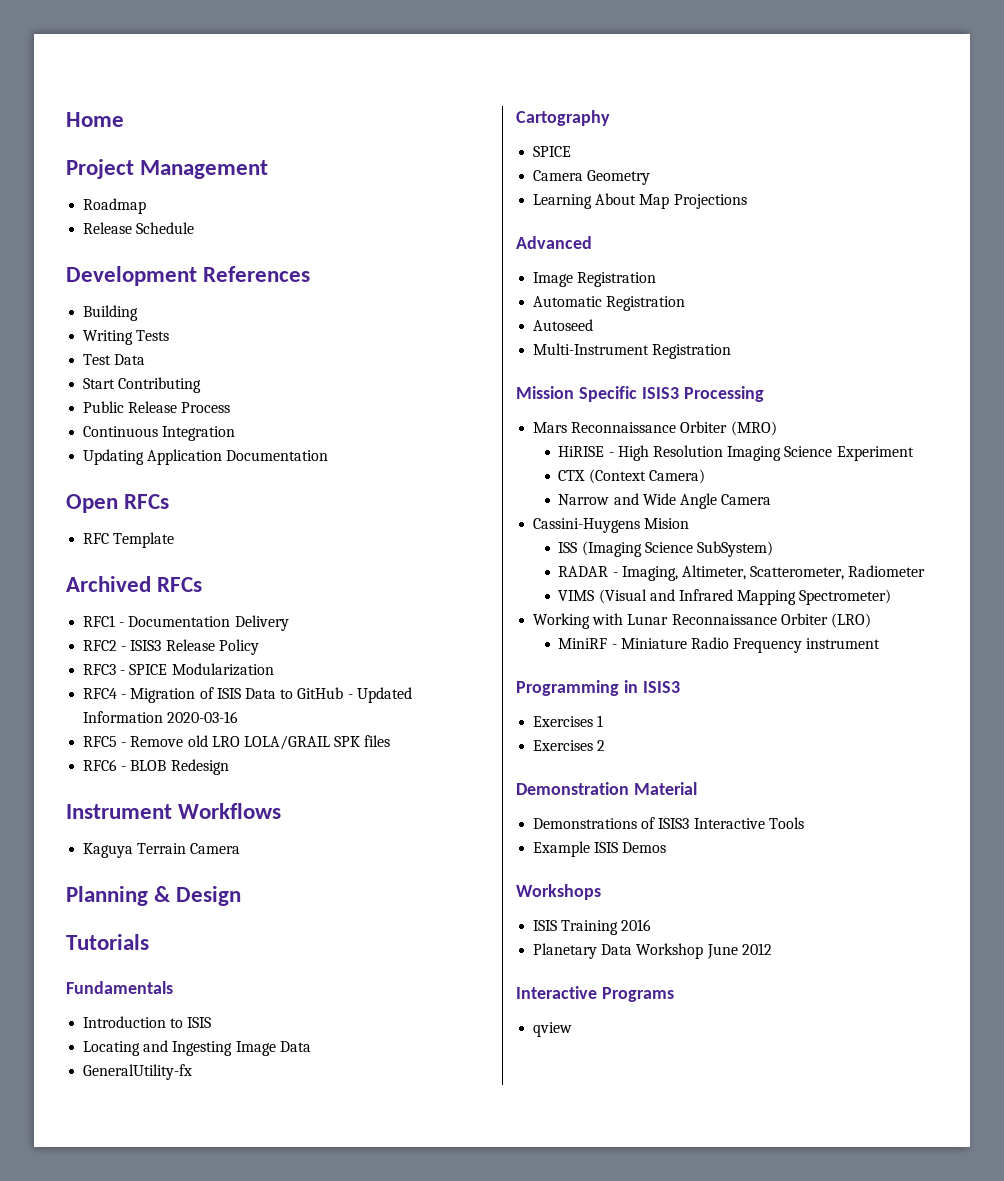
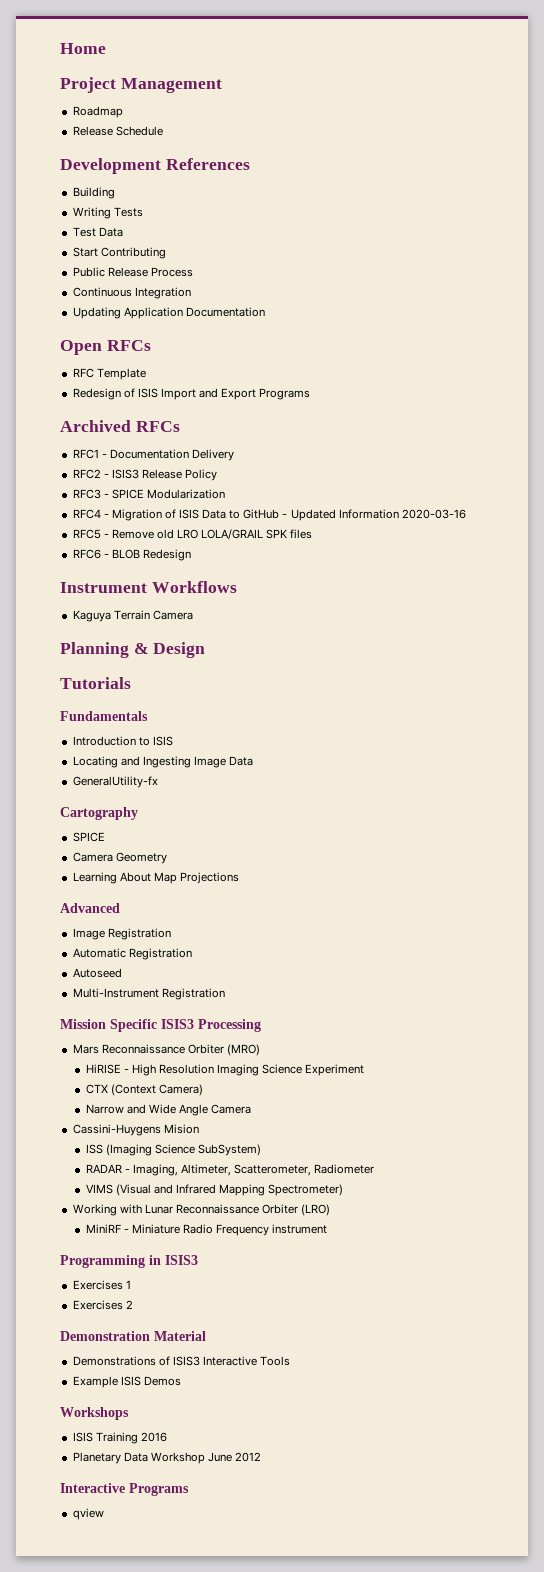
+ Redesign of ISIS Import and Export Programs

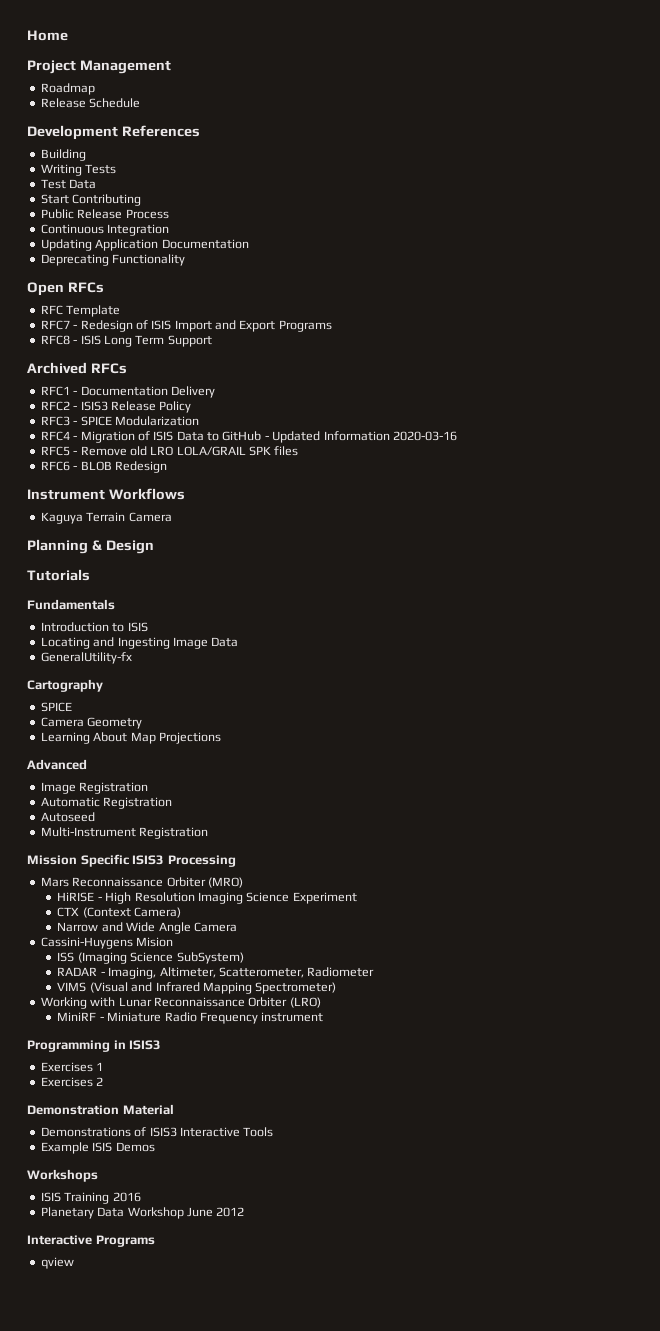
+ Deprecating Functionality
- Redesign of ISIS Import and Export Programs
+ RFC7 - Redesign of ISIS Import and Export Programs
+ RFC8 - ISIS Long Term Support

